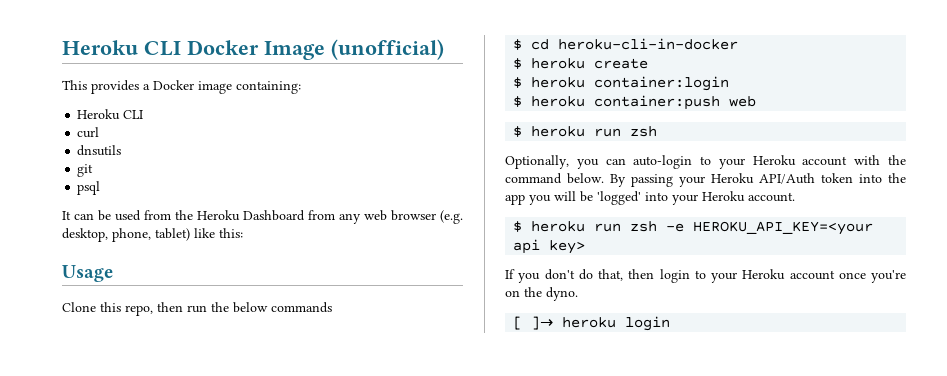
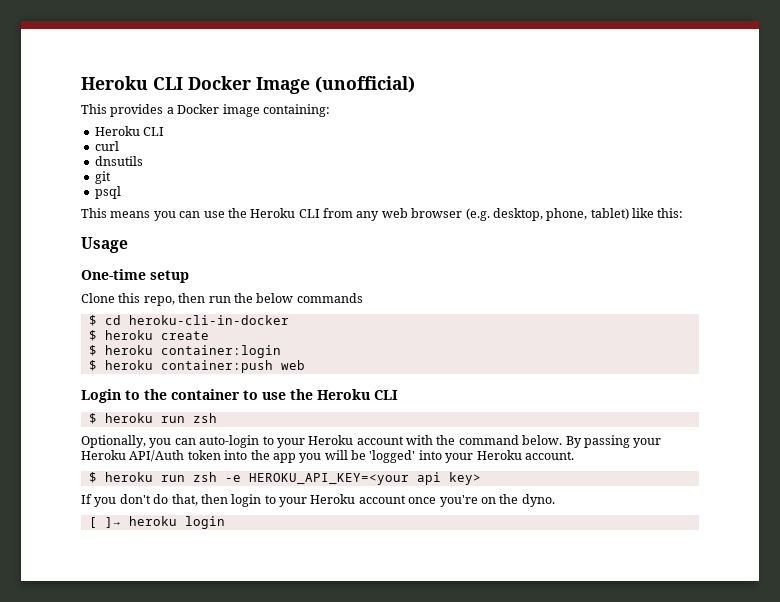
- It can be used from the Heroku Dashboard from any web browser (e.g. desktop, phone, tablet) like this:
+ This means you can use the Heroku CLI from any web browser (e.g. desktop, phone, tablet) like this:
+ One-time setup
+ Login to the container to use the Heroku CLI

